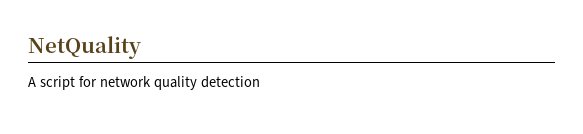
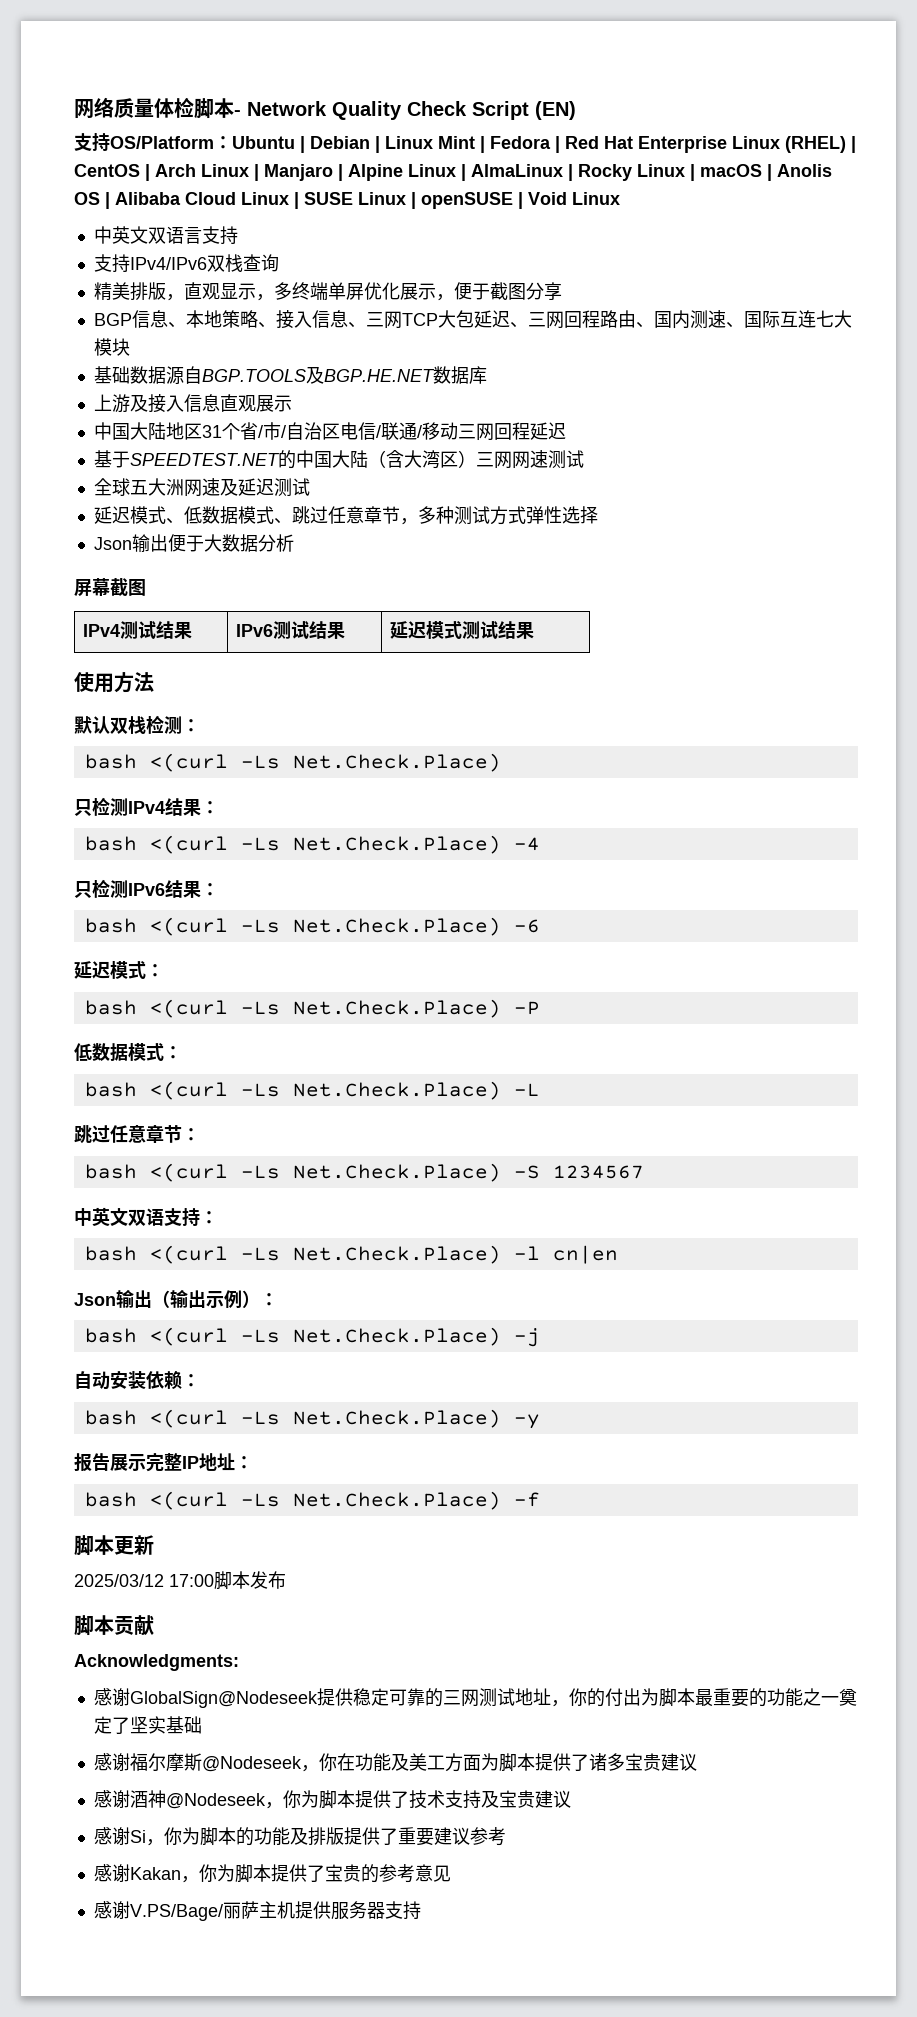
- NetQuality
- A script for network quality detection
+ 网络质量体检脚本- Network Quality Check Script (EN)
+ 支持OS/Platform：Ubuntu | Debian | Linux Mint | Fedora | Red Hat Enterprise Linux (RHEL) | CentOS | Arch Linux | Manjaro | Alpine Linux | AlmaLinux | Rocky Linux | macOS | Anolis OS | Alibaba Cloud Linux | SUSE Linux | openSUSE | Void Linux
+ 中英文双语言支持
+ 支持IPv4/IPv6双栈查询
+ 精美排版，直观显示，多终端单屏优化展示，便于截图分享
+ BGP信息、本地策略、接入信息、三网TCP大包延迟、三网回程路由、国内测速、国际互连七大模块
+ 基础数据源自BGP.TOOLS及BGP.HE.NET数据库
+ 上游及接入信息直观展示
+ 中国大陆地区31个省/市/自治区电信/联通/移动三网回程延迟
+ 基于SPEEDTEST.NET的中国大陆（含大湾区）三网网速测试
+ 全球五大洲网速及延迟测试
+ 延迟模式、低数据模式、跳过任意章节，多种测试方式弹性选择
+ Json输出便于大数据分析
+ 屏幕截图
+ IPv4测试结果 | IPv6测试结果 | 延迟模式测试结果
+ 使用方法
+ 默认双栈检测：
+ bash <(curl -Ls Net.Check.Place)
+ 只检测IPv4结果：
+ bash <(curl -Ls Net.Check.Place) -4
+ 只检测IPv6结果：
+ bash <(curl -Ls Net.Check.Place) -6
+ 延迟模式：
+ bash <(curl -Ls Net.Check.Place) -P
+ 低数据模式：
+ bash <(curl -Ls Net.Check.Place) -L
+ 跳过任意章节：
+ bash <(curl -Ls Net.Check.Place) -S 1234567
+ 中英文双语支持：
+ bash <(curl -Ls Net.Check.Place) -l cn|en
+ Json输出（输出示例）：
+ bash <(curl -Ls Net.Check.Place) -j
+ 自动安装依赖：
+ bash <(curl -Ls Net.Check.Place) -y
+ 报告展示完整IP地址：
+ bash <(curl -Ls Net.Check.Place) -f
+ 脚本更新
+ 2025/03/12 17:00脚本发布
+ 脚本贡献
+ Acknowledgments:
+ 感谢GlobalSign@Nodeseek提供稳定可靠的三网测试地址，你的付出为脚本最重要的功能之一奠定了坚实基础
+ 感谢福尔摩斯@Nodeseek，你在功能及美工方面为脚本提供了诸多宝贵建议
+ 感谢酒神@Nodeseek，你为脚本提供了技术支持及宝贵建议
+ 感谢Si，你为脚本的功能及排版提供了重要建议参考
+ 感谢Kakan，你为脚本提供了宝贵的参考意见
+ 感谢V.PS/Bage/丽萨主机提供服务器支持

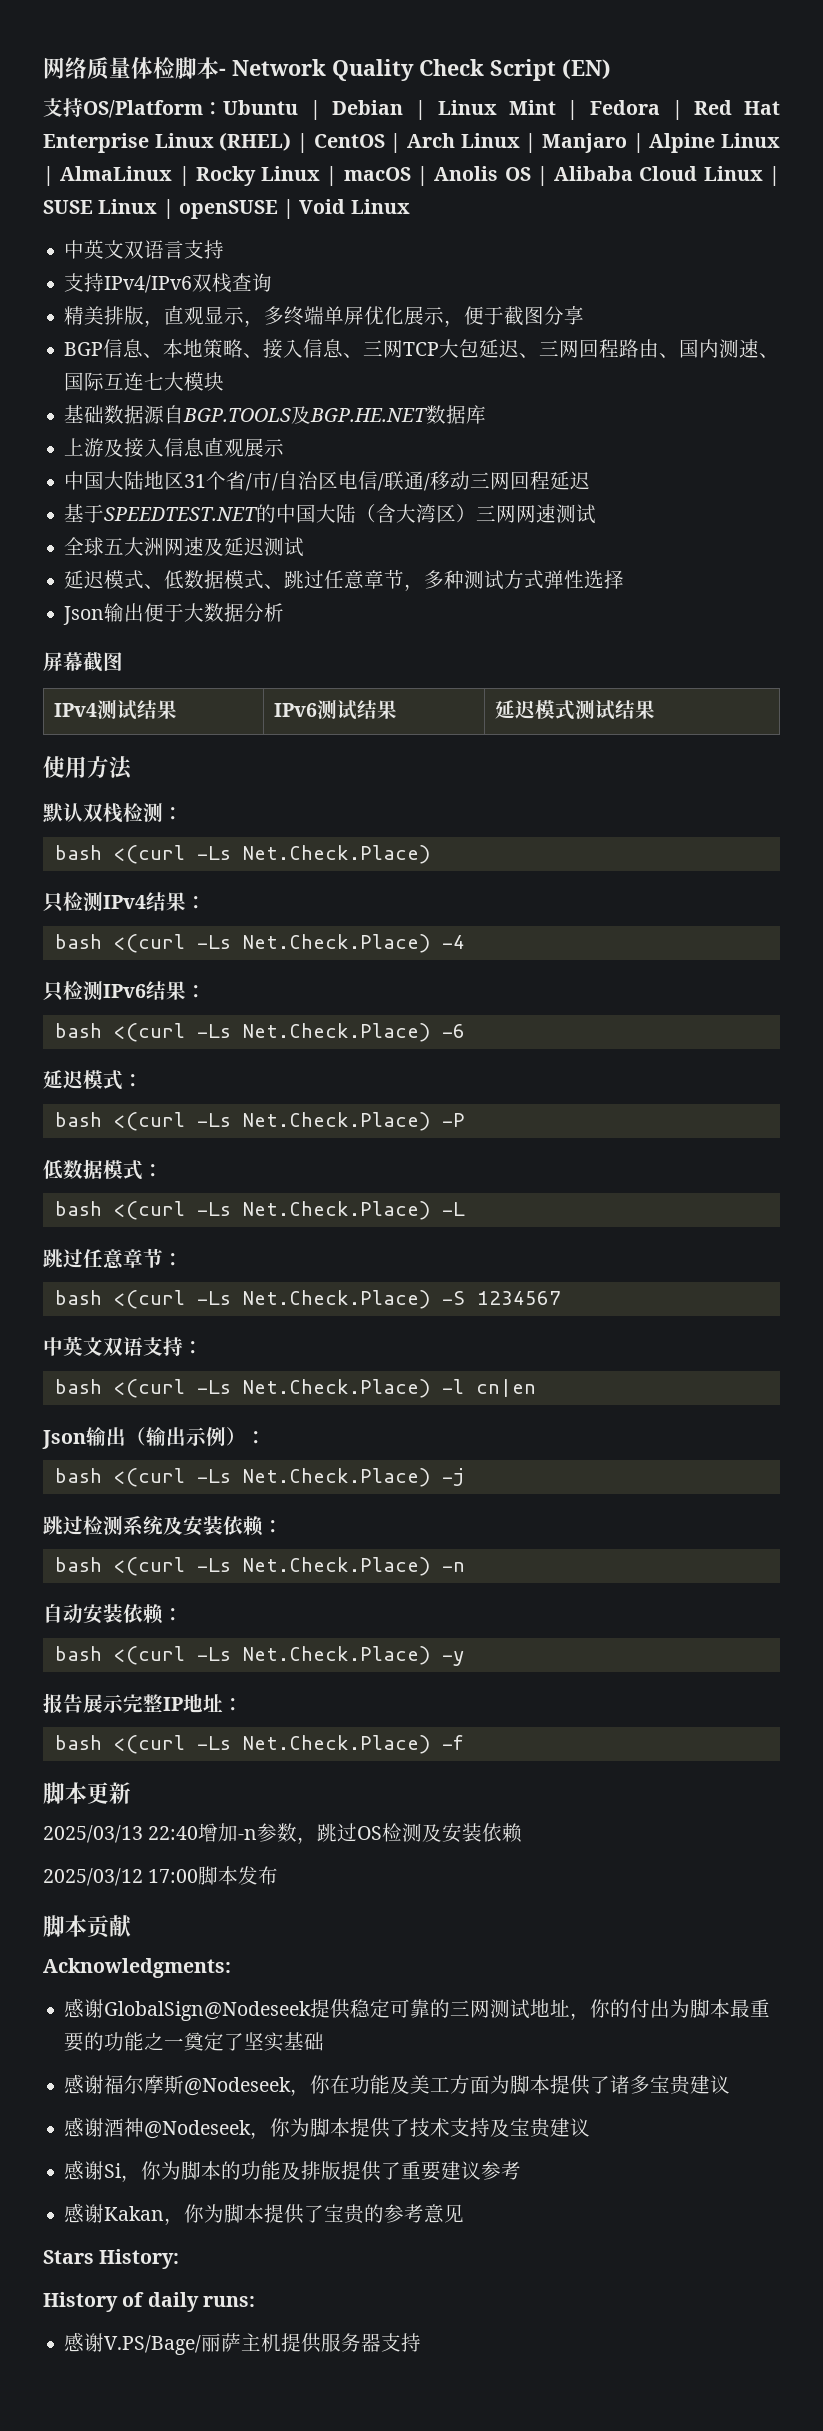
+ 跳过检测系统及安装依赖：
+ bash <(curl -Ls Net.Check.Place) -n
+ 2025/03/13 22:40增加-n参数，跳过OS检测及安装依赖
+ Stars History:
+ History of daily runs:

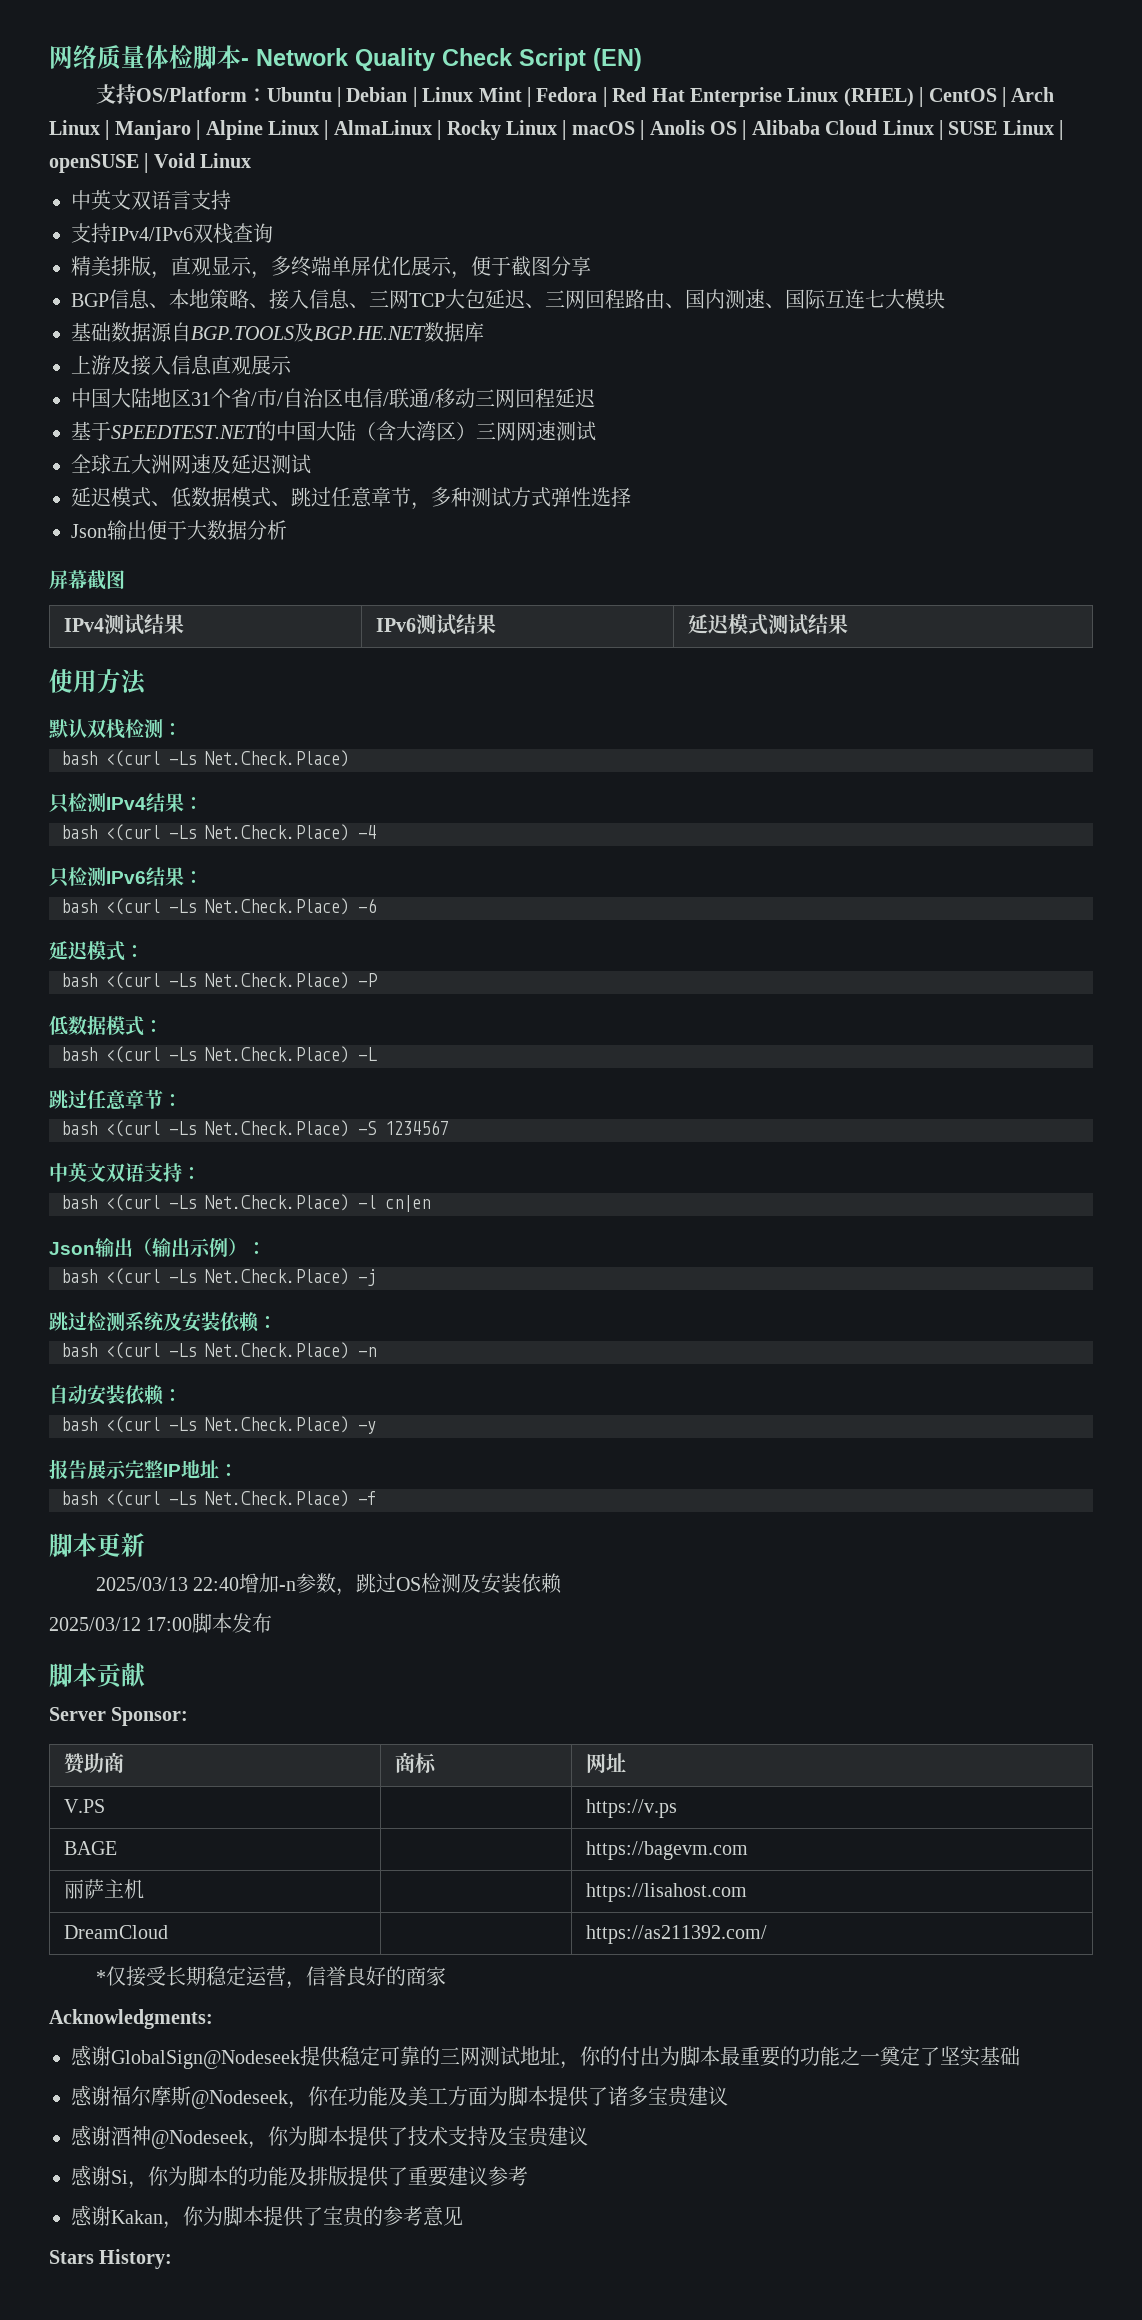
+ Server Sponsor:
+ 赞助商 | 商标 | 网址
+ V.PS | | https://v.ps
+ BAGE | | https://bagevm.com
+ 丽萨主机 | | https://lisahost.com
+ DreamCloud | | https://as211392.com/
+ *仅接受长期稳定运营，信誉良好的商家
- History of daily runs:
- 感谢V.PS/Bage/丽萨主机提供服务器支持

